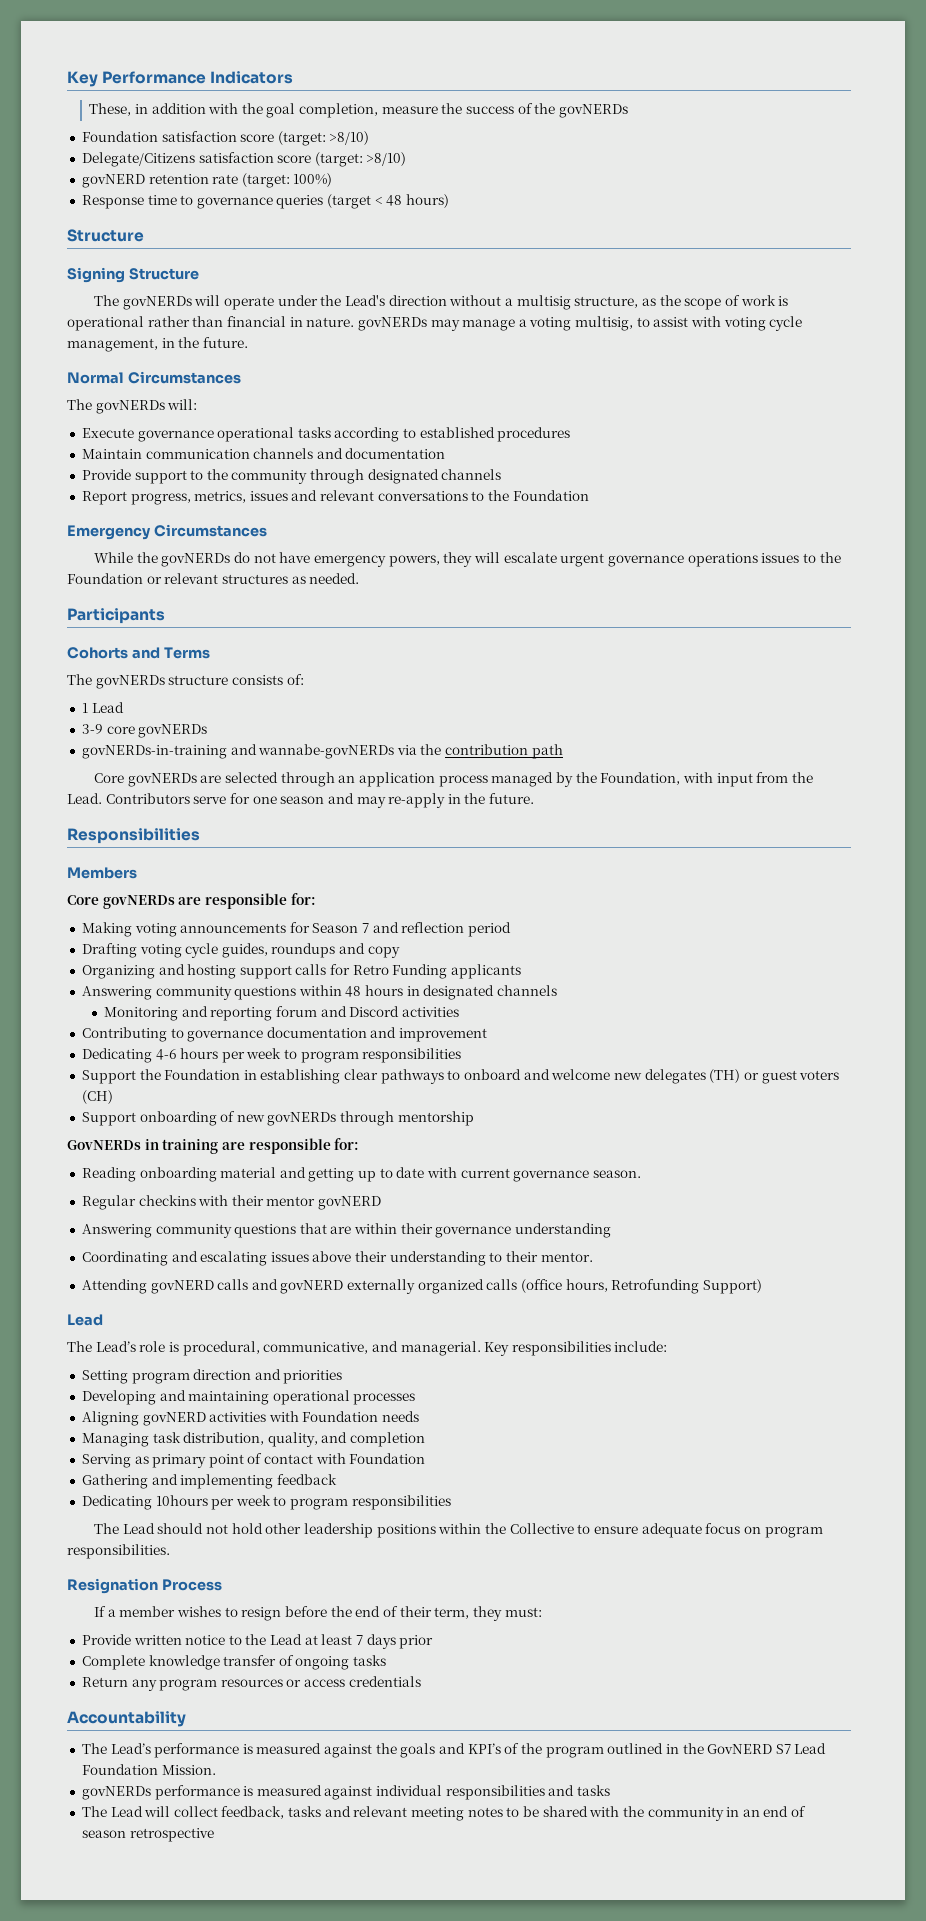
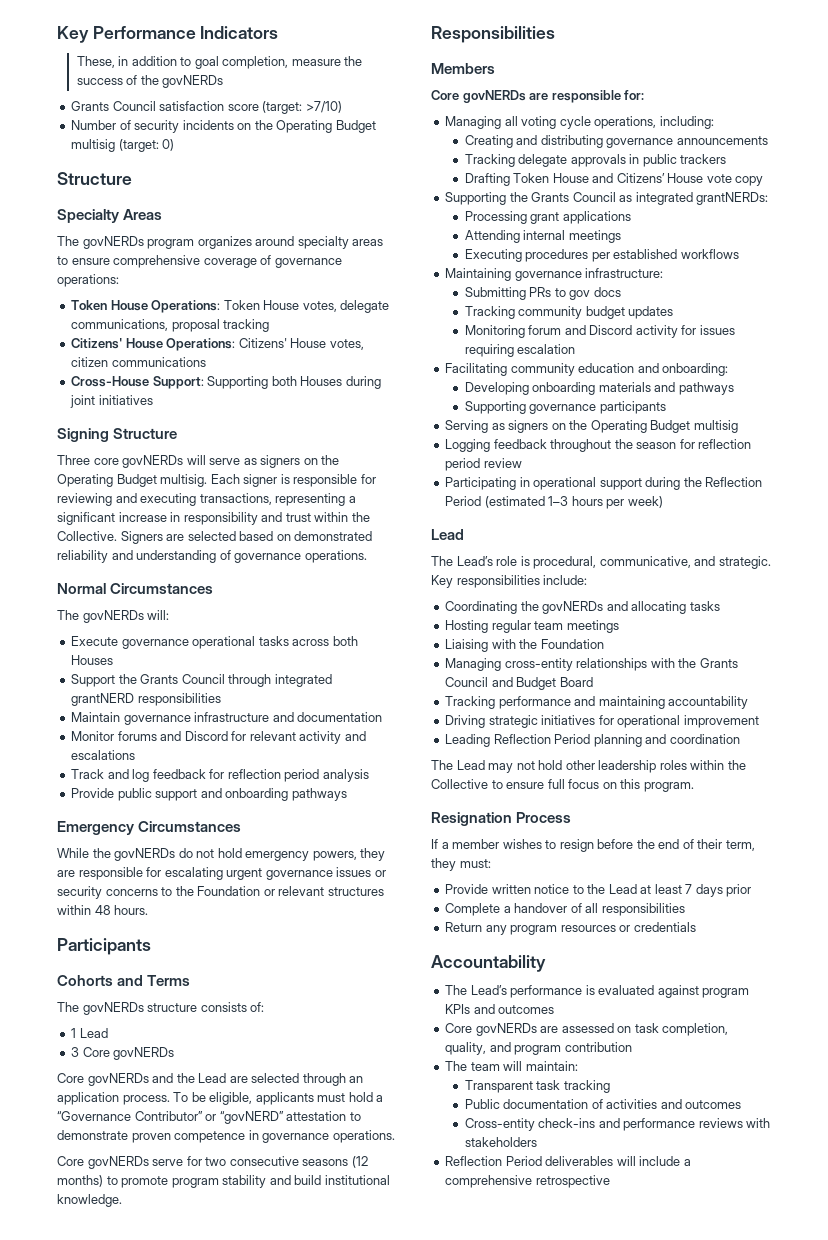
- These, in addition with the goal completion, measure the success of the govNERDs
+ These, in addition to goal completion, measure the success of the govNERDs
- Foundation satisfaction score (target: >8/10)
- Delegate/Citizens satisfaction score (target: >8/10)
- govNERD retention rate (target: 100%)
- Response time to governance queries (target < 48 hours)
+ Grants Council satisfaction score (target: >7/10)
+ Number of security incidents on the Operating Budget multisig (target: 0)
  Structure
+ Specialty Areas
+ The govNERDs program organizes around specialty areas to ensure comprehensive coverage of governance operations:
+ Token House Operations: Token House votes, delegate communications, proposal tracking
+ Citizens' House Operations: Citizens' House votes, citizen communications
+ Cross-House Support: Supporting both Houses during joint initiatives
  Signing Structure
- The govNERDs will operate under the Lead's direction without a multisig structure, as the scope of work is operational rather than financial in nature. govNERDs may manage a voting multisig, to assist with voting cycle management, in the future.
+ Three core govNERDs will serve as signers on the Operating Budget multisig. Each signer is responsible for reviewing and executing transactions, representing a significant increase in responsibility and trust within the Collective. Signers are selected based on demonstrated reliability and understanding of governance operations.
- Execute governance operational tasks according to established procedures
+ Execute governance operational tasks across both Houses
+ Support the Grants Council through integrated grantNERD responsibilities
- Maintain communication channels and documentation
+ Maintain governance infrastructure and documentation
- Provide support to the community through designated channels
- Report progress, metrics, issues and relevant conversations to the Foundation
+ Monitor forums and Discord for relevant activity and escalations
+ Track and log feedback for reflection period analysis
+ Provide public support and onboarding pathways
- While the govNERDs do not have emergency powers, they will escalate urgent governance operations issues to the Foundation or relevant structures as needed.
+ While the govNERDs do not hold emergency powers, they are responsible for escalating urgent governance issues or security concerns to the Foundation or relevant structures within 48 hours.
- 3-9 core govNERDs
- govNERDs-in-training and wannabe-govNERDs via the contribution path
- Core govNERDs are selected through an application process managed by the Foundation, with input from the Lead. Contributors serve for one season and may re-apply in the future.
+ 3 Core govNERDs
+ Core govNERDs and the Lead are selected through an application process. To be eligible, applicants must hold a “Governance Contributor” or “govNERD” attestation to demonstrate proven competence in governance operations.
+ Core govNERDs serve for two consecutive seasons (12 months) to promote program stability and build institutional knowledge.
- Making voting announcements for Season 7 and reflection period
- Drafting voting cycle guides, roundups and copy
- Organizing and hosting support calls for Retro Funding applicants
- Answering community questions within 48 hours in designated channels
+ Managing all voting cycle operations, including:
+ Creating and distributing governance announcements
+ Tracking delegate approvals in public trackers
+ Drafting Token House and Citizens’ House vote copy
+ Supporting the Grants Council as integrated grantNERDs:
+ Processing grant applications
+ Attending internal meetings
+ Executing procedures per established workflows
+ Maintaining governance infrastructure:
+ Submitting PRs to gov docs
+ Tracking community budget updates
- Monitoring and reporting forum and Discord activities
- Contributing to governance documentation and improvement
- Dedicating 4-6 hours per week to program responsibilities
- Support the Foundation in establishing clear pathways to onboard and welcome new delegates (TH) or guest voters (CH)
- Support onboarding of new govNERDs through mentorship
- GovNERDs in training are responsible for:
- Reading onboarding material and getting up to date with current governance season.
- Regular checkins with their mentor govNERD
- Answering community questions that are within their governance understanding
- Coordinating and escalating issues above their understanding to their mentor.
- Attending govNERD calls and govNERD externally organized calls (office hours, Retrofunding Support)
+ Monitoring forum and Discord activity for issues requiring escalation
+ Facilitating community education and onboarding:
+ Developing onboarding materials and pathways
+ Supporting governance participants
+ Serving as signers on the Operating Budget multisig
+ Logging feedback throughout the season for reflection period review
+ Participating in operational support during the Reflection Period (estimated 1–3 hours per week)
- The Lead’s role is procedural, communicative, and managerial.
+ The Lead’s role is procedural, communicative, and strategic.
- Setting program direction and priorities
- Developing and maintaining operational processes
- Aligning govNERD activities with Foundation needs
- Managing task distribution, quality, and completion
- Serving as primary point of contact with Foundation
- Gathering and implementing feedback
- Dedicating 10hours per week to program responsibilities
- The Lead should not hold other leadership positions within the Collective to ensure adequate focus on program responsibilities.
+ Coordinating the govNERDs and allocating tasks
+ Hosting regular team meetings
+ Liaising with the Foundation
+ Managing cross-entity relationships with the Grants Council and Budget Board
+ Tracking performance and maintaining accountability
+ Driving strategic initiatives for operational improvement
+ Leading Reflection Period planning and coordination
+ The Lead may not hold other leadership roles within the Collective to ensure full focus on this program.
- Complete knowledge transfer of ongoing tasks
+ Complete a handover of all responsibilities
- Return any program resources or access credentials
+ Return any program resources or credentials
- The Lead’s performance is measured against the goals and KPI’s of the program outlined in the GovNERD S7 Lead Foundation Mission.
- govNERDs performance is measured against individual responsibilities and tasks
- The Lead will collect feedback, tasks and relevant meeting notes to be shared with the community in an end of season retrospective
+ The Lead’s performance is evaluated against program KPIs and outcomes
+ Core govNERDs are assessed on task completion, quality, and program contribution
+ The team will maintain:
+ Transparent task tracking
+ Public documentation of activities and outcomes
+ Cross-entity check-ins and performance reviews with stakeholders
+ Reflection Period deliverables will include a comprehensive retrospective

